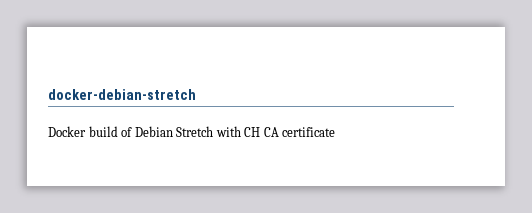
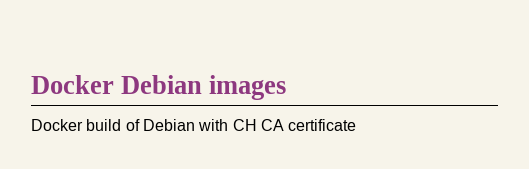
- docker-debian-stretch
+ Docker Debian images
- Docker build of Debian Stretch with CH CA certificate
+ Docker build of Debian with CH CA certificate

